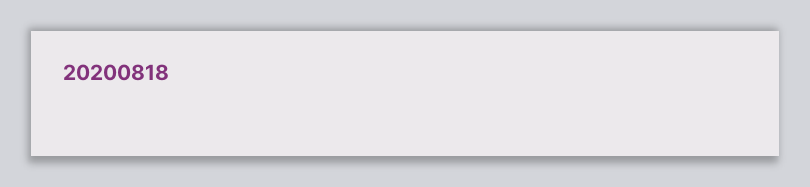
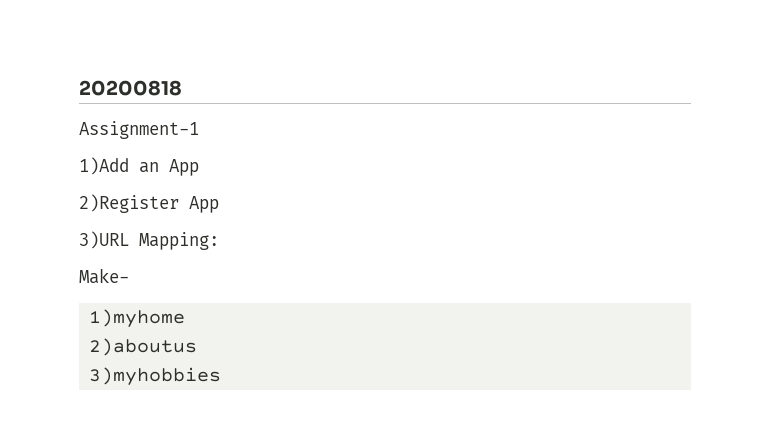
+ Assignment-1
+ 1)Add an App
+ 2)Register App
+ 3)URL Mapping:
+ Make-
+ 1)myhome
+ 2)aboutus
+ 3)myhobbies

